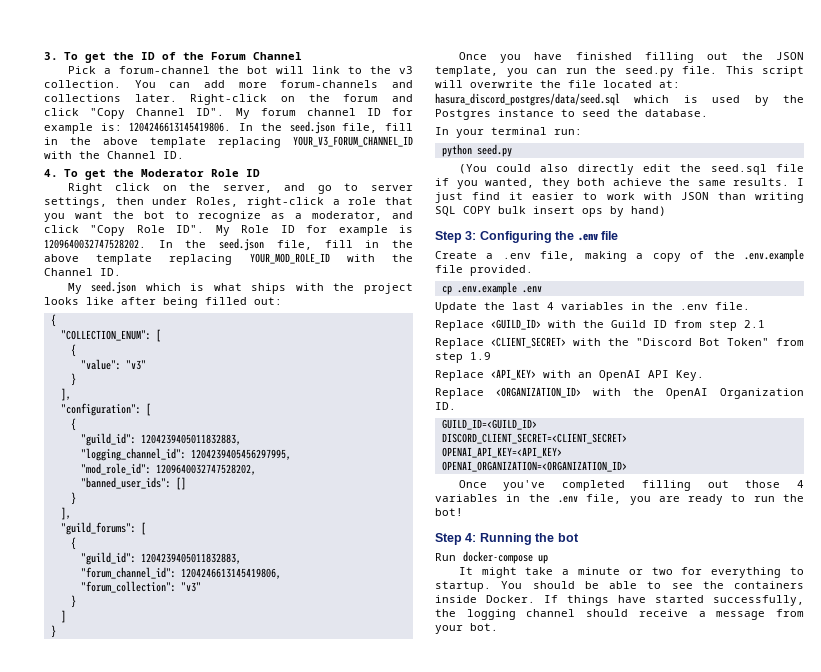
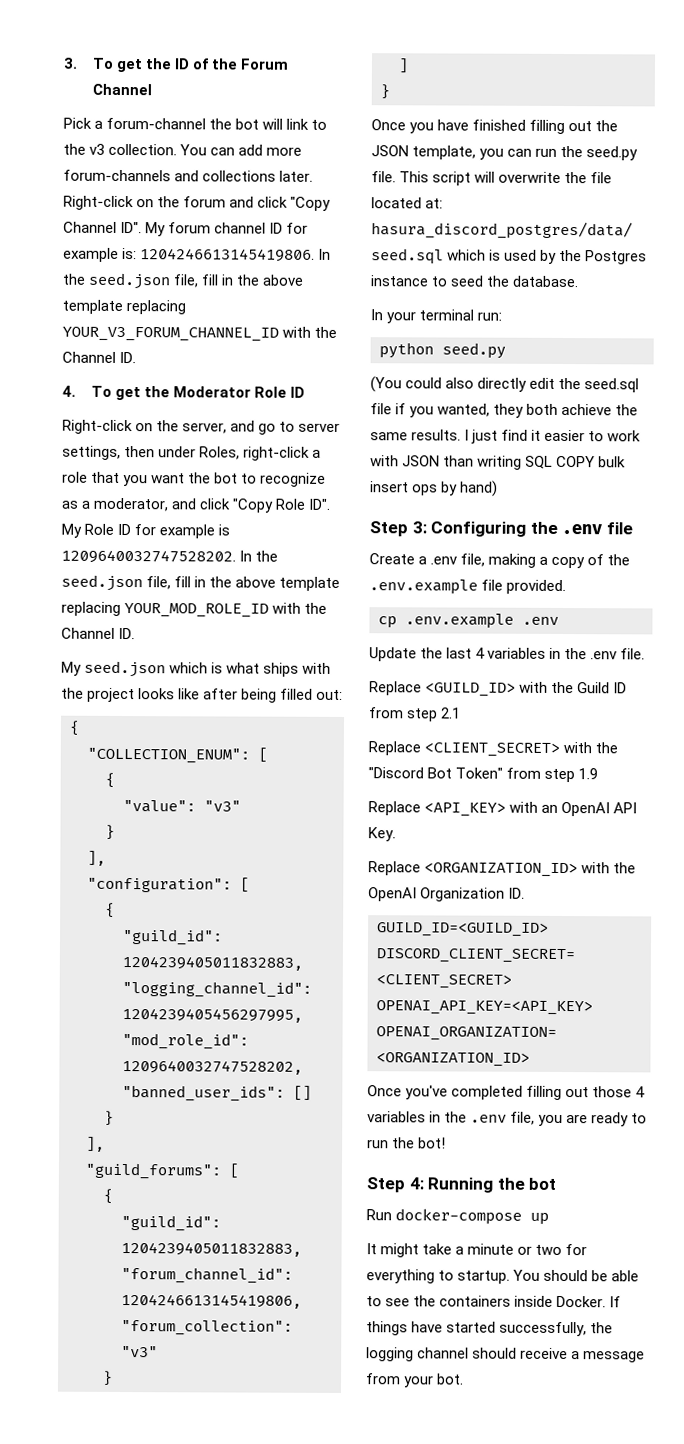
- Right click on the server, and go to server settings, then under Roles, right-click a role that you want the bot to recognize as a moderator, and click "Copy Role ID". My Role ID for example is 1209640032747528202.
+ Right-click on the server, and go to server settings, then under Roles, right-click a role that you want the bot to recognize as a moderator, and click "Copy Role ID". My Role ID for example is 1209640032747528202.

